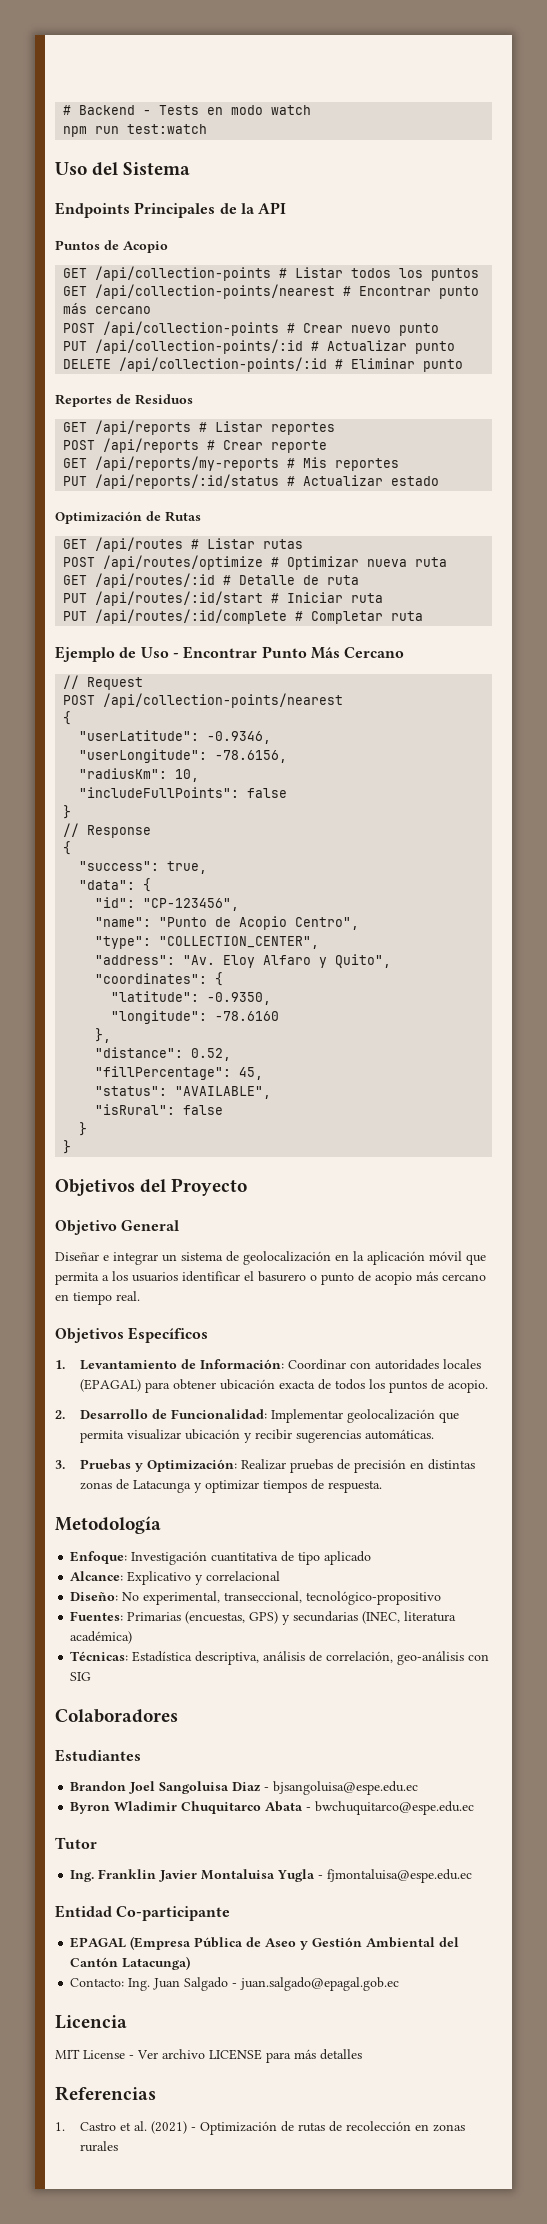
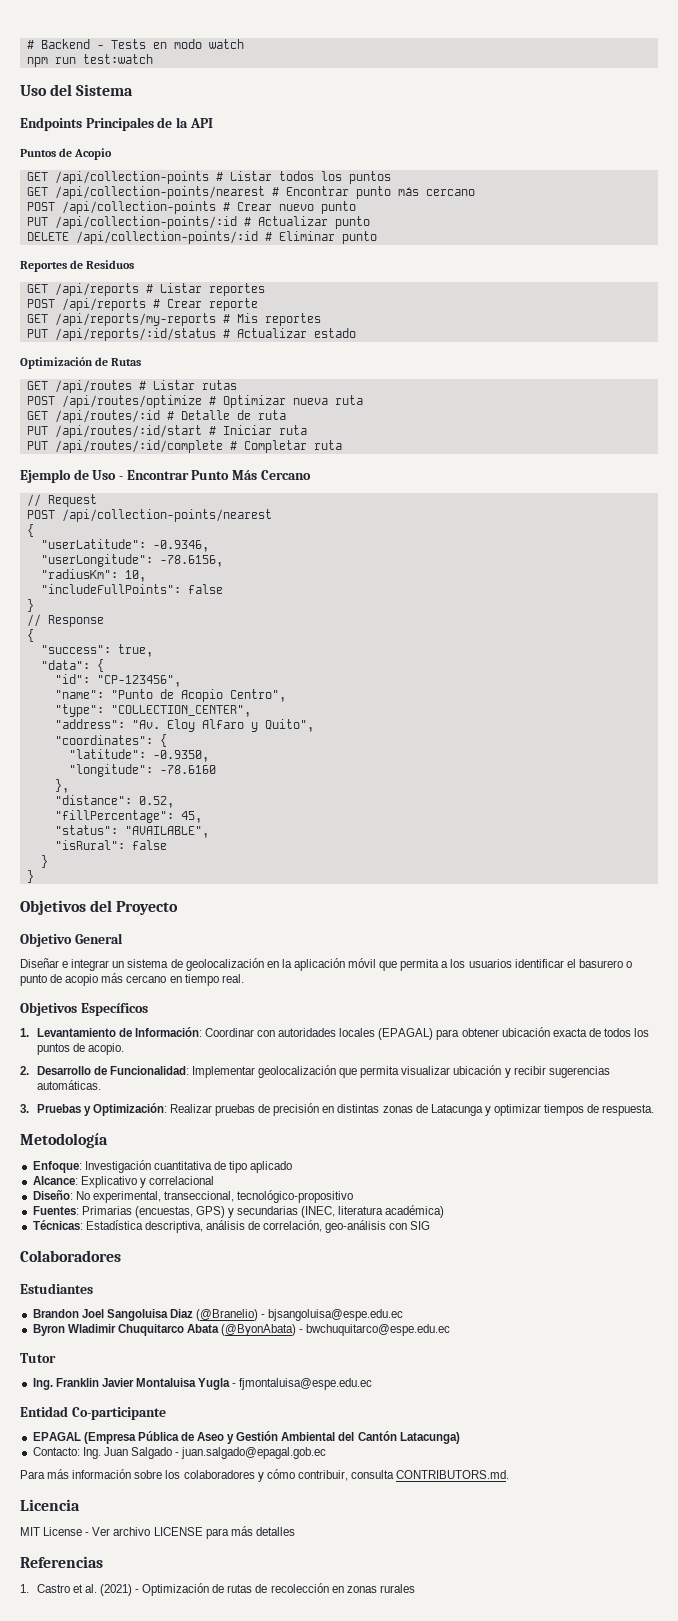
- Brandon Joel Sangoluisa Diaz - bjsangoluisa@espe.edu.ec
+ Brandon Joel Sangoluisa Diaz (@Branelio) - bjsangoluisa@espe.edu.ec
- Byron Wladimir Chuquitarco Abata - bwchuquitarco@espe.edu.ec
+ Byron Wladimir Chuquitarco Abata (@ByonAbata) - bwchuquitarco@espe.edu.ec
+ Para más información sobre los colaboradores y cómo contribuir, consulta CONTRIBUTORS.md.

